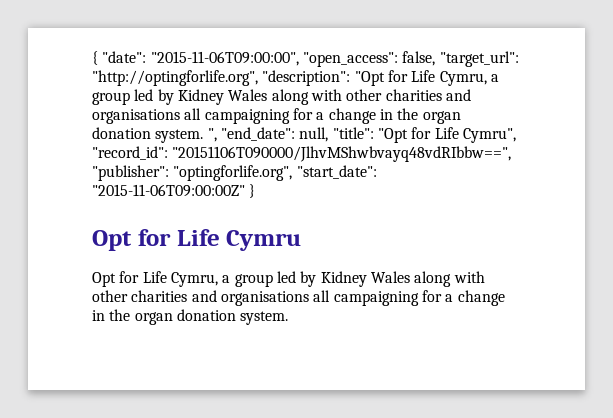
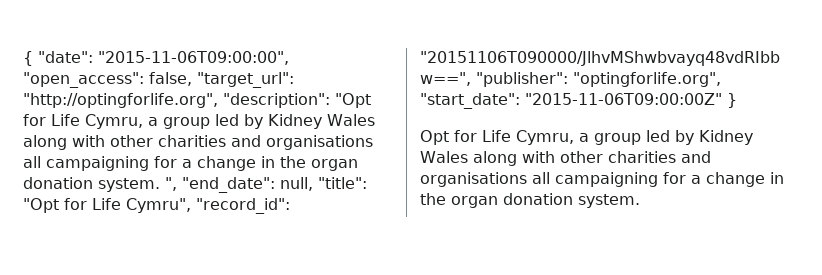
- Opt for Life Cymru

